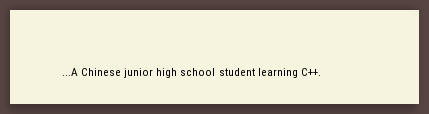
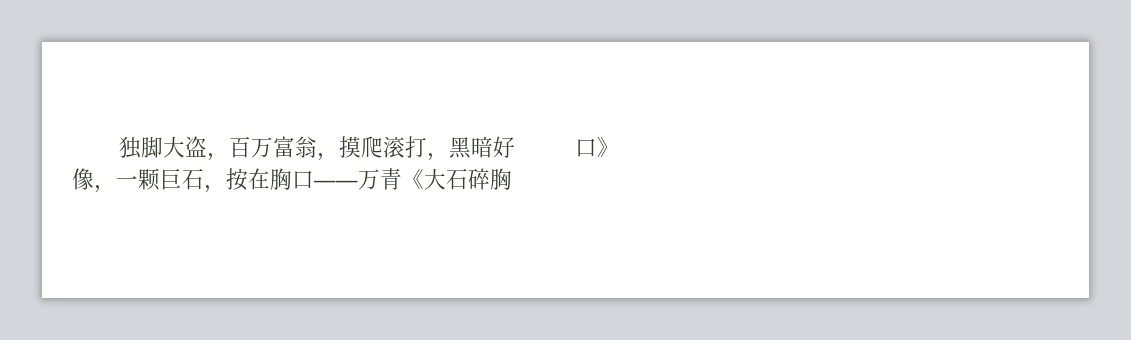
- ...A Chinese junior high school student learning C++.
+ 独脚大盗，百万富翁，摸爬滚打，黑暗好像，一颗巨石，按在胸口——万青《大石碎胸口》

